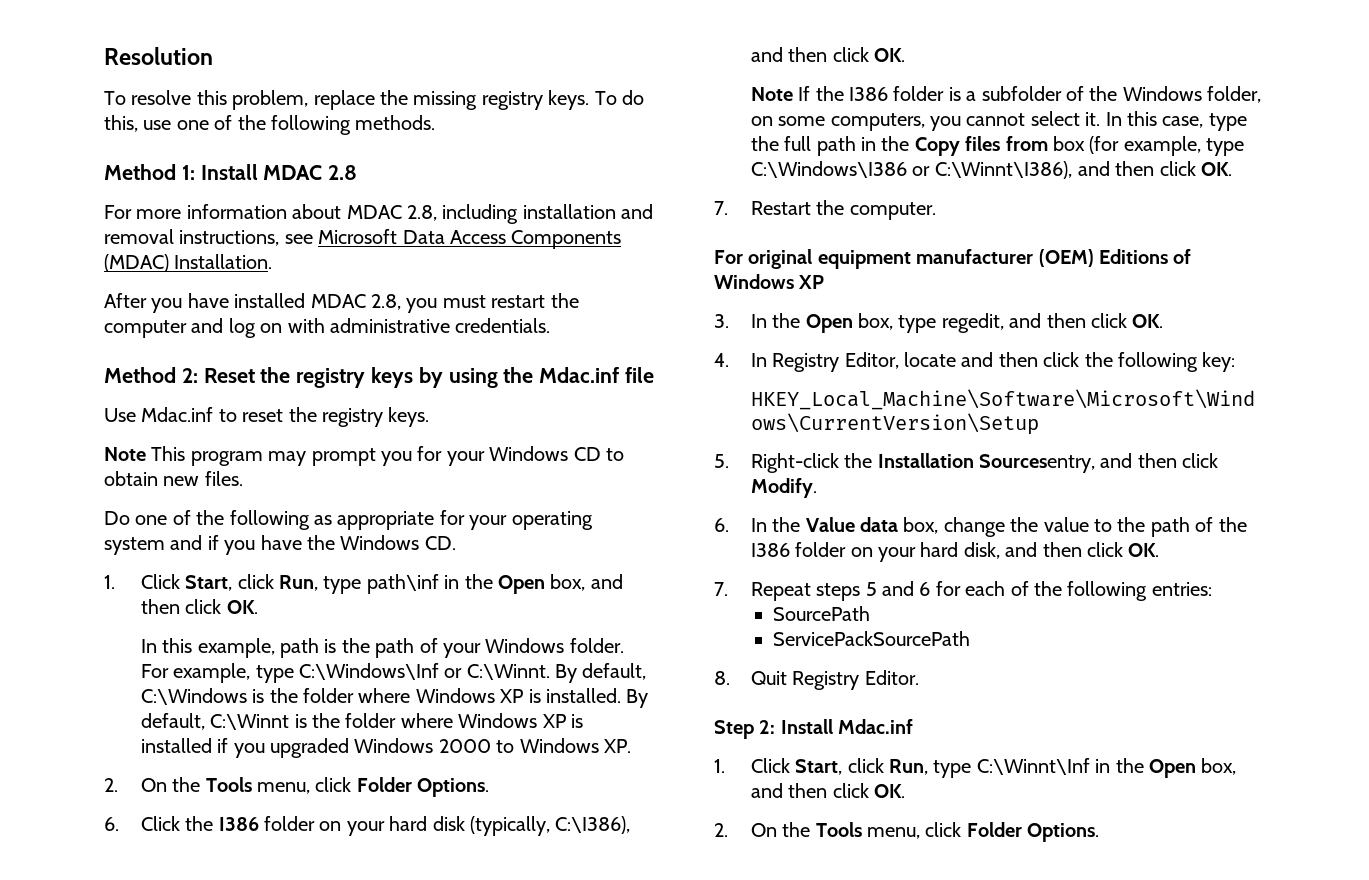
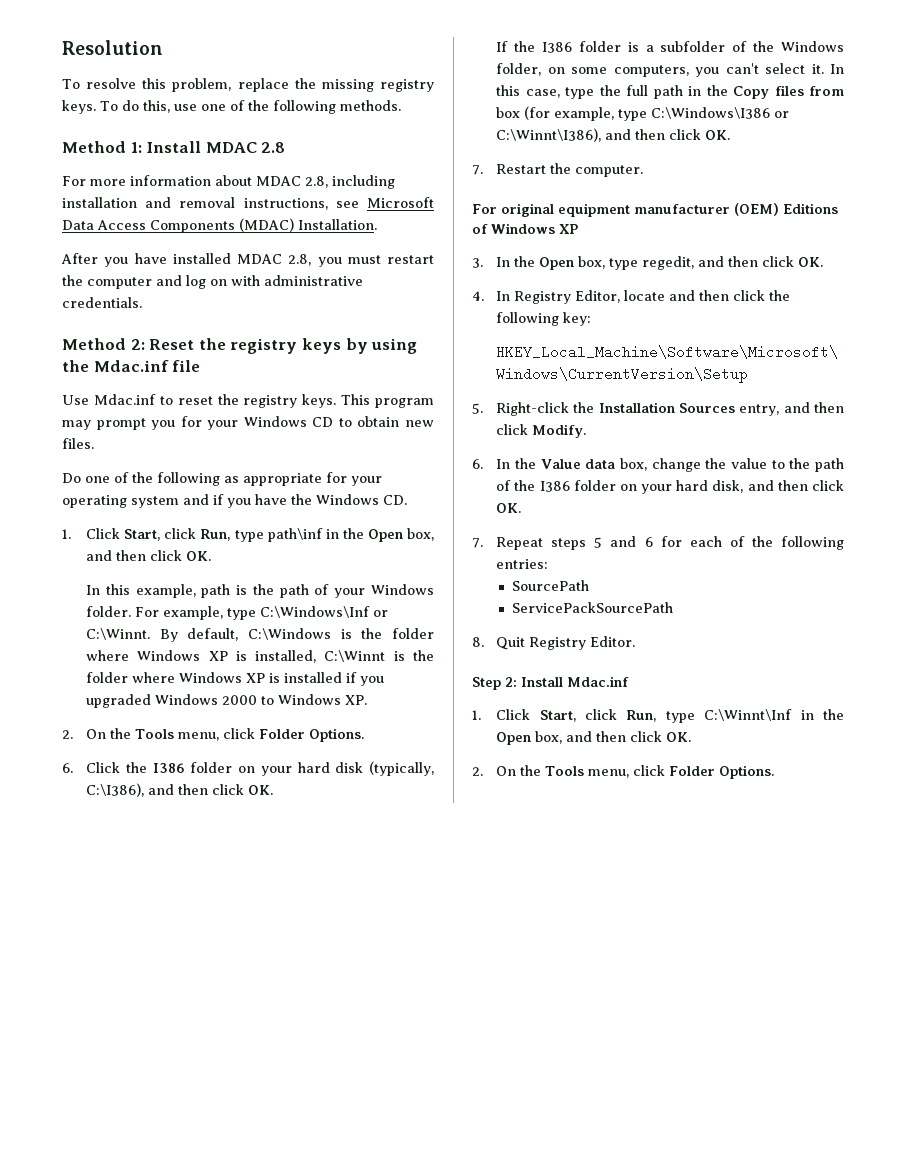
- Use Mdac.inf to reset the registry keys.
- Note This program may prompt you for your Windows CD to obtain new files.
+ Use Mdac.inf to reset the registry keys. This program may prompt you for your Windows CD to obtain new files.
- By default, C:\Windows is the folder where Windows XP is installed. By default, C:\Winnt is the folder where Windows XP is installed if you upgraded Windows 2000 to Windows XP.
+ By default, C:\Windows is the folder where Windows XP is installed, C:\Winnt is the folder where Windows XP is installed if you upgraded Windows 2000 to Windows XP.
- Note If the I386 folder is a subfolder of the Windows folder, on some computers, you cannot select it.
+ If the I386 folder is a subfolder of the Windows folder, on some computers, you can't select it.
- 5. Right-click the Installation Sourcesentry, and then click Modify.
+ 5. Right-click the Installation Sources entry, and then click Modify.

